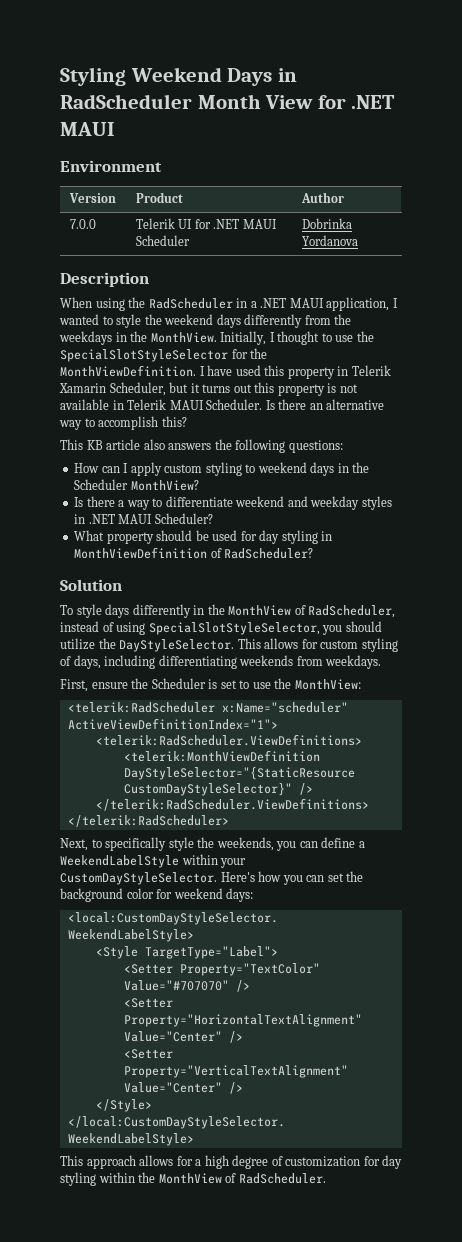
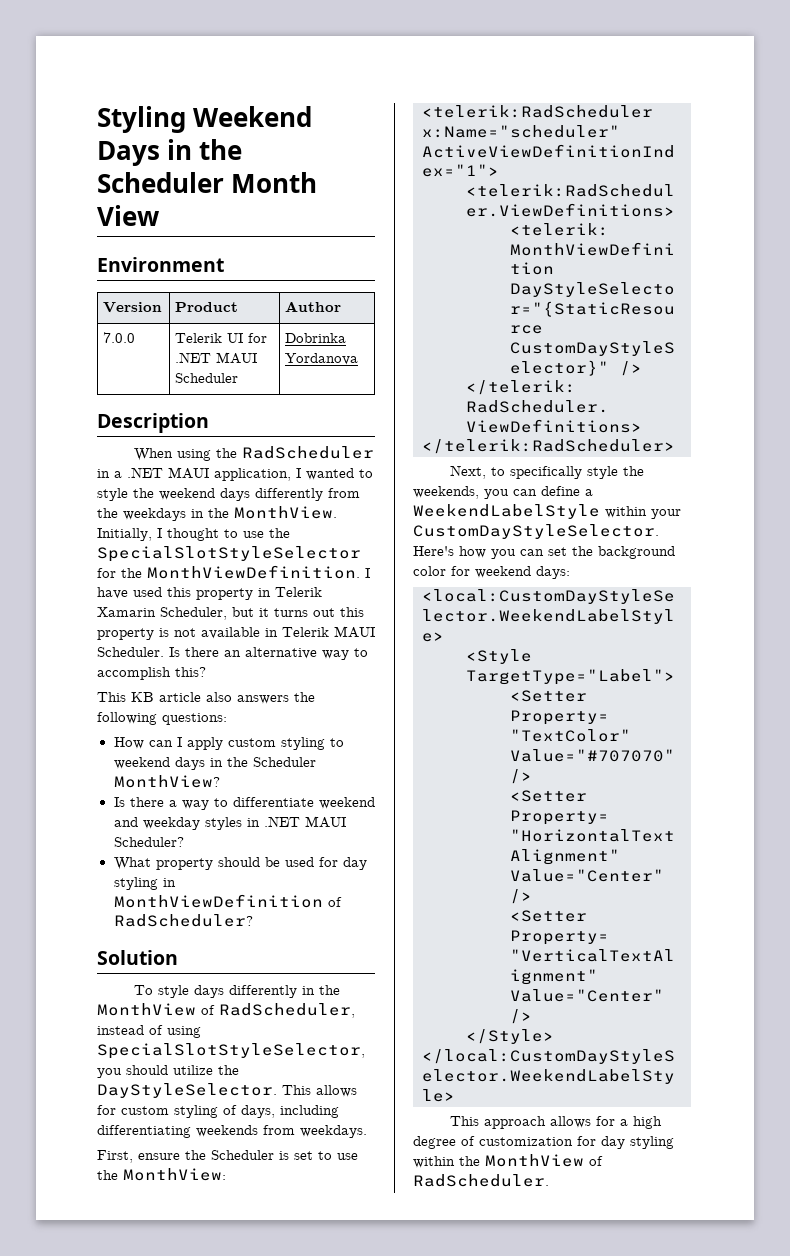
- Styling Weekend Days in RadScheduler Month View for .NET MAUI
+ Styling Weekend Days in the Scheduler Month View

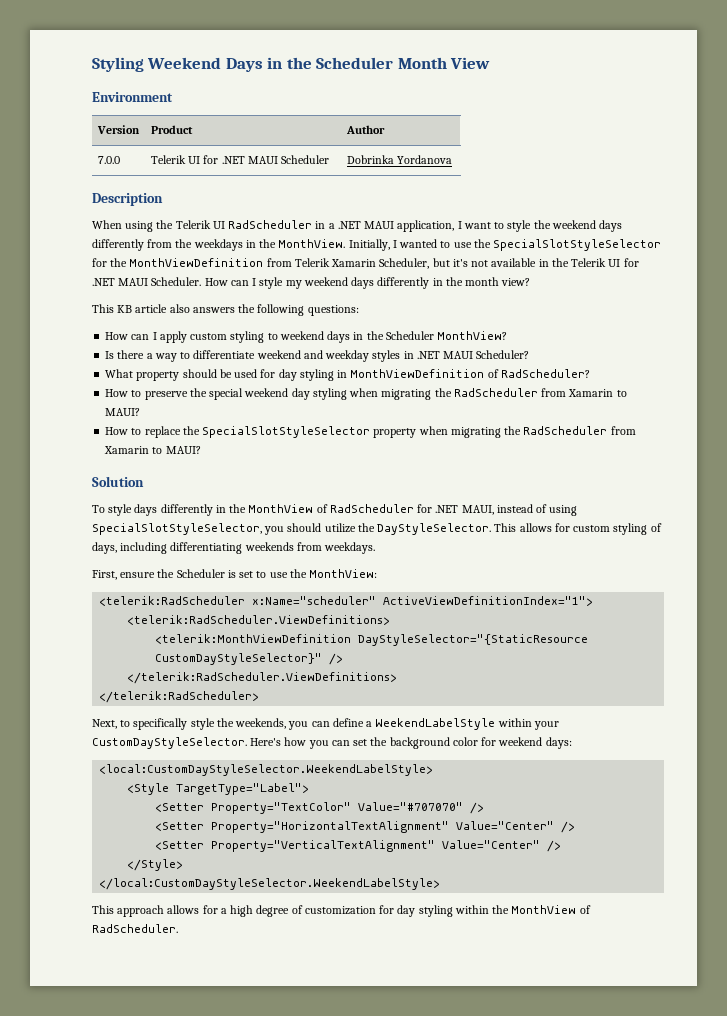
- When using the RadScheduler in a .NET MAUI application, I wanted to style the weekend days differently from the weekdays in the MonthView.
+ When using the Telerik UI RadScheduler in a .NET MAUI application, I want to style the weekend days differently from the weekdays in the MonthView.
- Initially, I thought to use the SpecialSlotStyleSelector for the MonthViewDefinition. I have used this property in Telerik Xamarin Scheduler, but it turns out this property is not available in Telerik MAUI Scheduler. Is there an alternative way to accomplish this?
+ Initially, I wanted to use the SpecialSlotStyleSelector for the MonthViewDefinition from Telerik Xamarin Scheduler, but it's not available in the Telerik UI for .NET MAUI Scheduler. How can I style my weekend days differently in the month view?
+ How to preserve the special weekend day styling when migrating the RadScheduler from Xamarin to MAUI?
+ How to replace the SpecialSlotStyleSelector property when migrating the RadScheduler from Xamarin to MAUI?
- To style days differently in the MonthView of RadScheduler, instead of using SpecialSlotStyleSelector, you should utilize the DayStyleSelector.
+ To style days differently in the MonthView of RadScheduler for .NET MAUI, instead of using SpecialSlotStyleSelector, you should utilize the DayStyleSelector.

